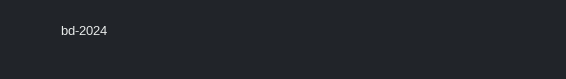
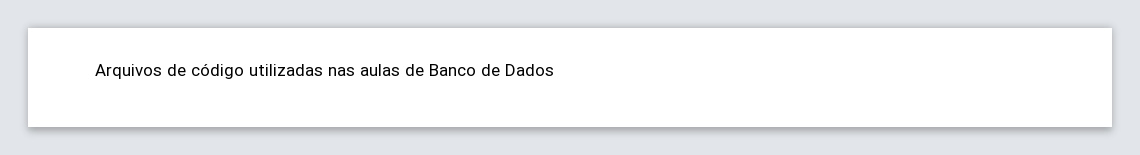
- bd-2024
+ Arquivos de código utilizadas nas aulas de Banco de Dados

